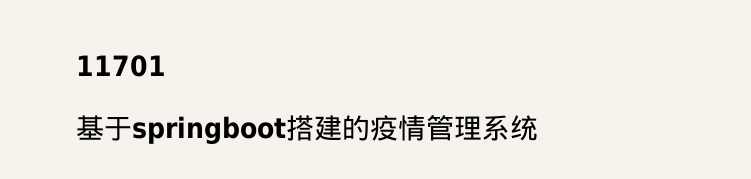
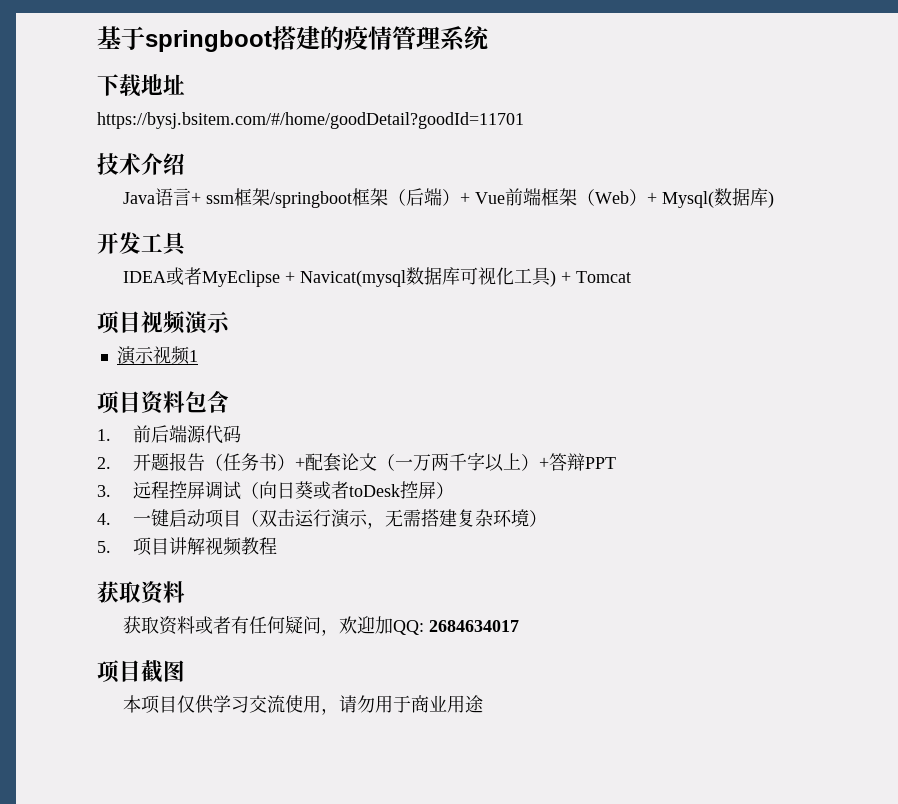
- 11701
+ 下载地址
+ https://bysj.bsitem.com/#/home/goodDetail?goodId=11701
+ 技术介绍
+ Java语言+ ssm框架/springboot框架（后端）+ Vue前端框架（Web）+ Mysql(数据库)
+ 开发工具
+ IDEA或者MyEclipse + Navicat(mysql数据库可视化工具) + Tomcat
+ 项目视频演示
+ 演示视频1
+ 项目资料包含
+ 1.前后端源代码
+ 2.开题报告（任务书）+配套论文（一万两千字以上）+答辩PPT
+ 3.远程控屏调试（向日葵或者toDesk控屏）
+ 4.一键启动项目（双击运行演示，无需搭建复杂环境）
+ 5.项目讲解视频教程
+ 获取资料
+ 获取资料或者有任何疑问，欢迎加QQ: 2684634017
+ 项目截图
+ 本项目仅供学习交流使用，请勿用于商业用途

